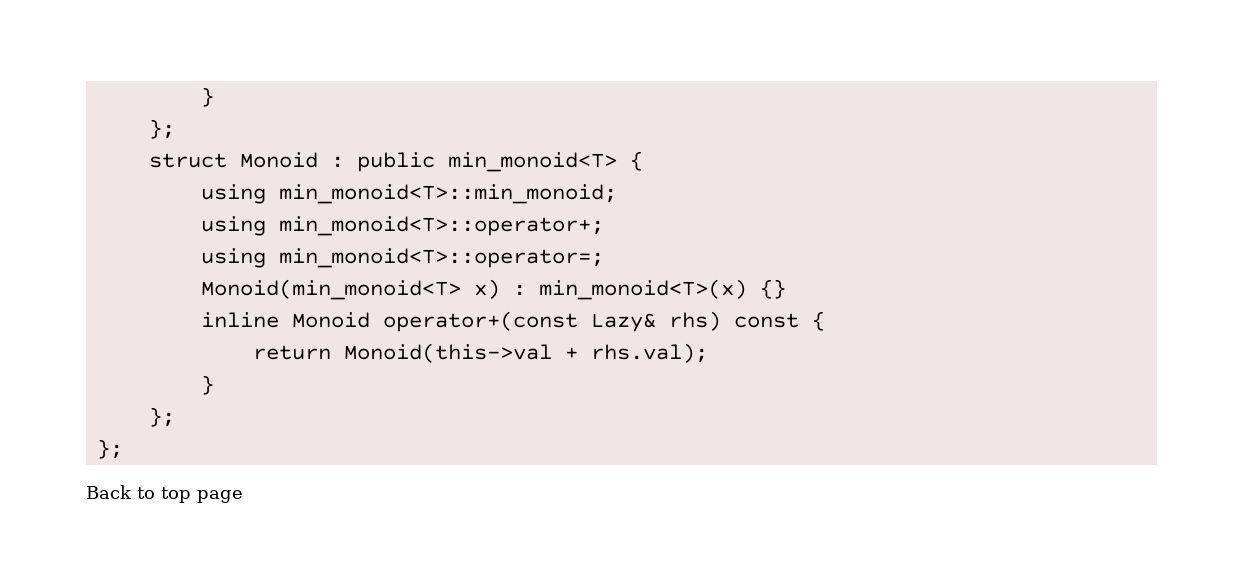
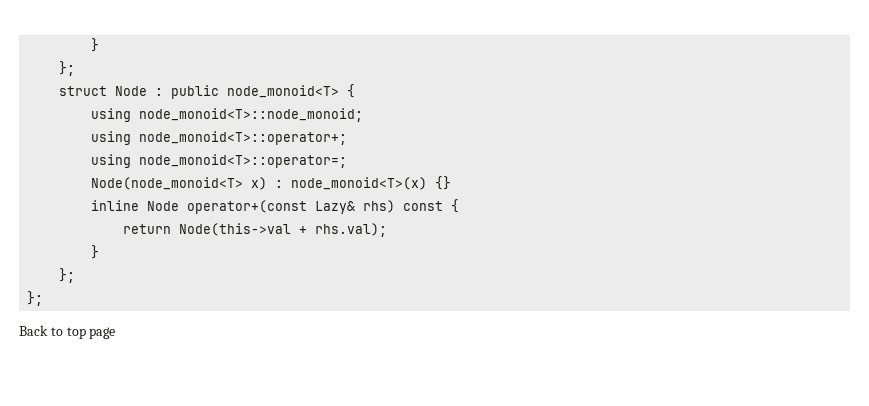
- struct Monoid : public min_monoid<T> {
+ struct Node : public node_monoid<T> {
- using min_monoid<T>::min_monoid;
- using min_monoid<T>::operator+;
- using min_monoid<T>::operator=;
- Monoid(min_monoid<T> x) : min_monoid<T>(x) {}
+ using node_monoid<T>::node_monoid;
+ using node_monoid<T>::operator+;
+ using node_monoid<T>::operator=;
+ Node(node_monoid<T> x) : node_monoid<T>(x) {}
- inline Monoid operator+(const Lazy& rhs) const {
+ inline Node operator+(const Lazy& rhs) const {
- return Monoid(this->val + rhs.val);
+ return Node(this->val + rhs.val);

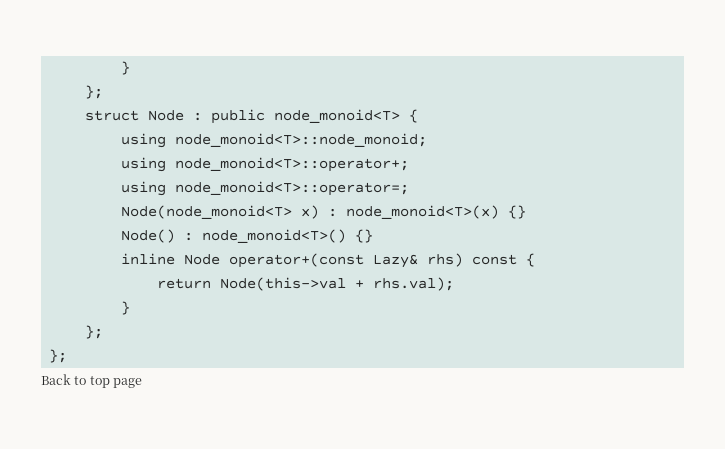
+ Node() : node_monoid<T>() {}

